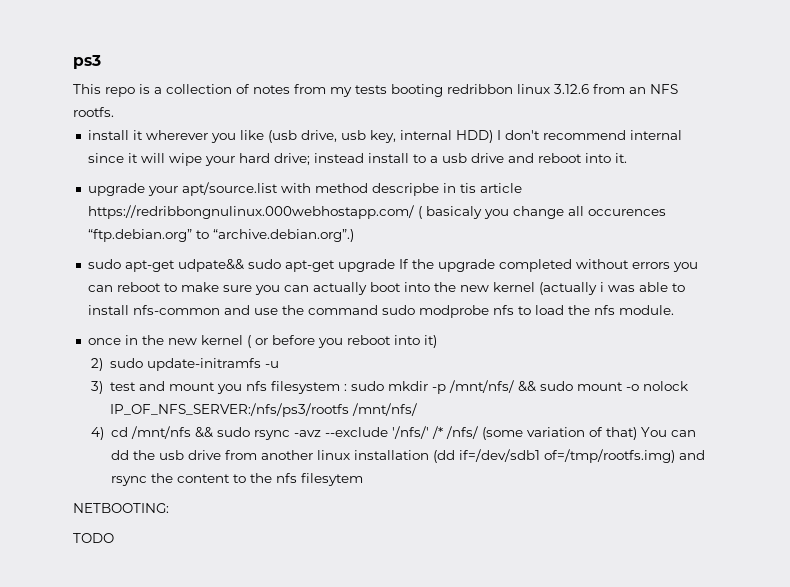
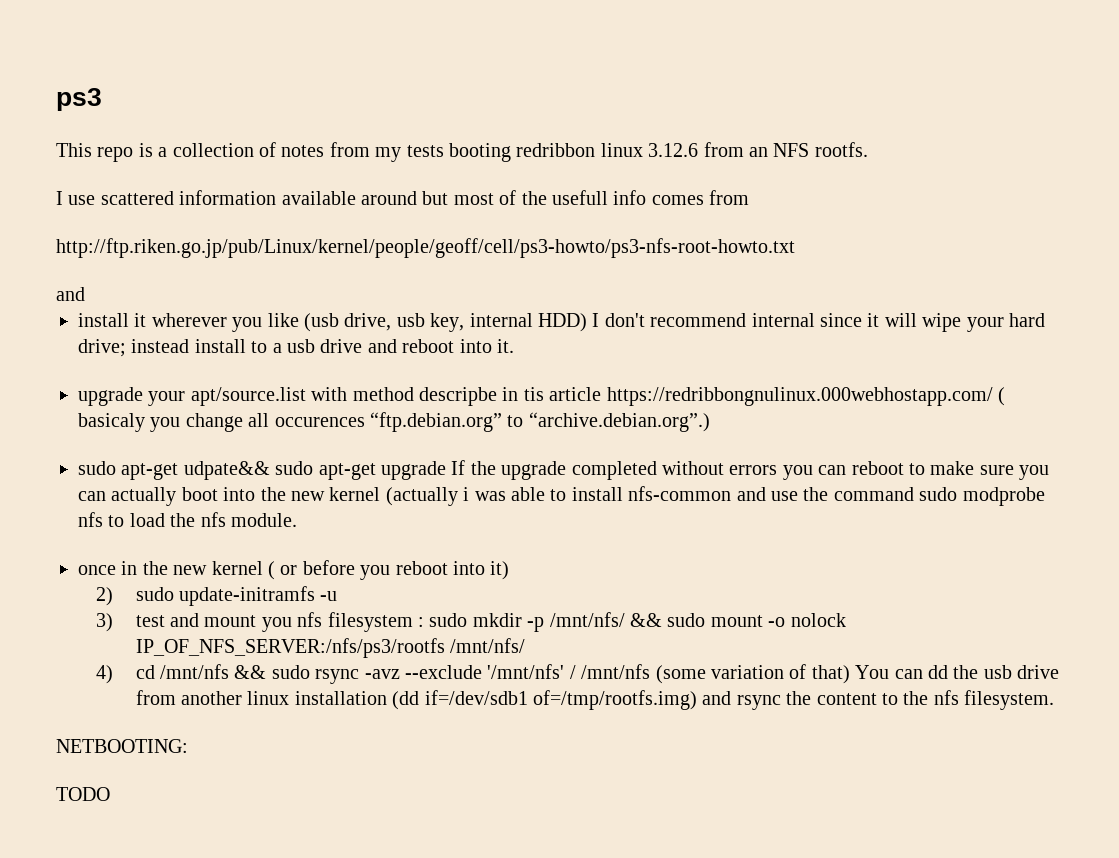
+ I use scattered information available around but most of the usefull info comes from
+ http://ftp.riken.go.jp/pub/Linux/kernel/people/geoff/cell/ps3-howto/ps3-nfs-root-howto.txt
+ and
- 4) cd /mnt/nfs && sudo rsync -avz --exclude '/nfs/' /* /nfs/ (some variation of that) You can dd the usb drive from another linux installation (dd if=/dev/sdb1 of=/tmp/rootfs.img) and rsync the content to the nfs filesytem
+ 4) cd /mnt/nfs && sudo rsync -avz --exclude '/mnt/nfs' / /mnt/nfs (some variation of that) You can dd the usb drive from another linux installation (dd if=/dev/sdb1 of=/tmp/rootfs.img) and rsync the content to the nfs filesystem.

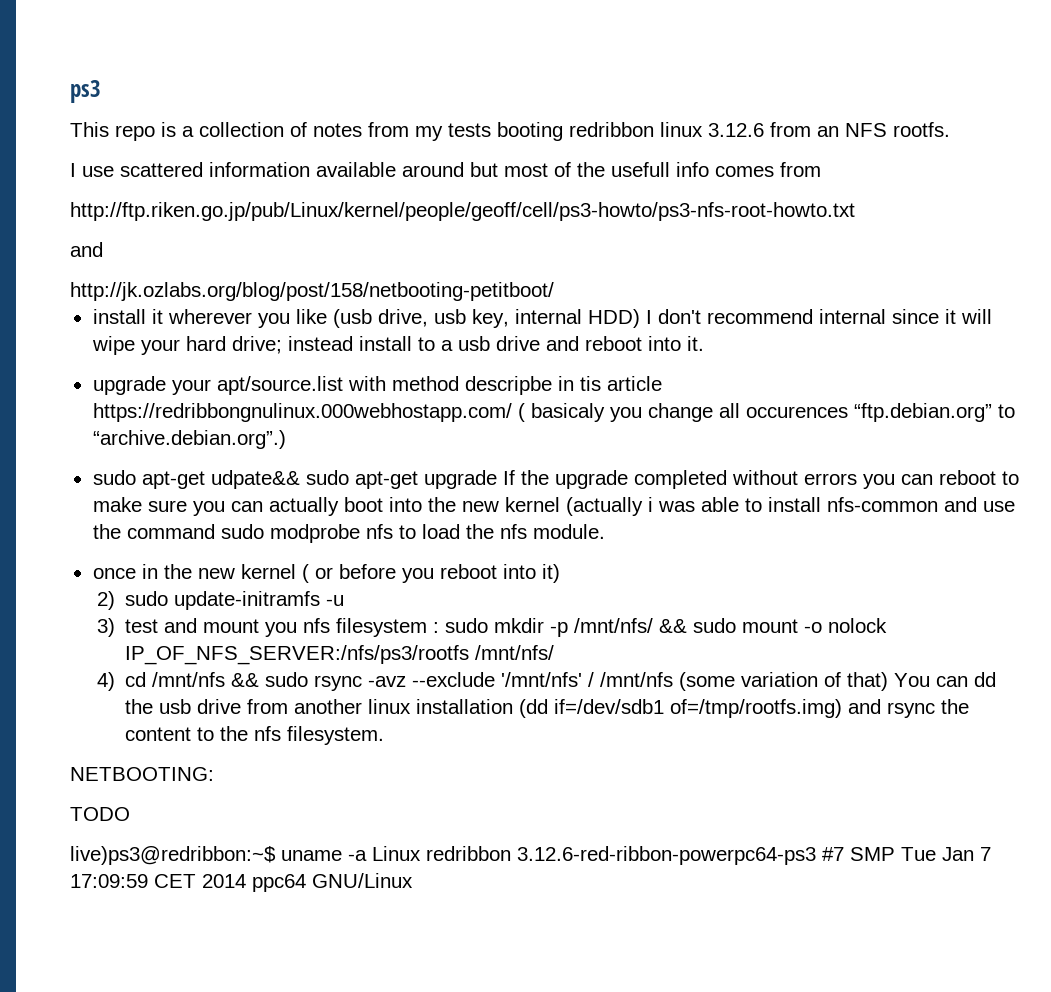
+ http://jk.ozlabs.org/blog/post/158/netbooting-petitboot/
+ live)ps3@redribbon:~$ uname -a Linux redribbon 3.12.6-red-ribbon-powerpc64-ps3 #7 SMP Tue Jan 7 17:09:59 CET 2014 ppc64 GNU/Linux

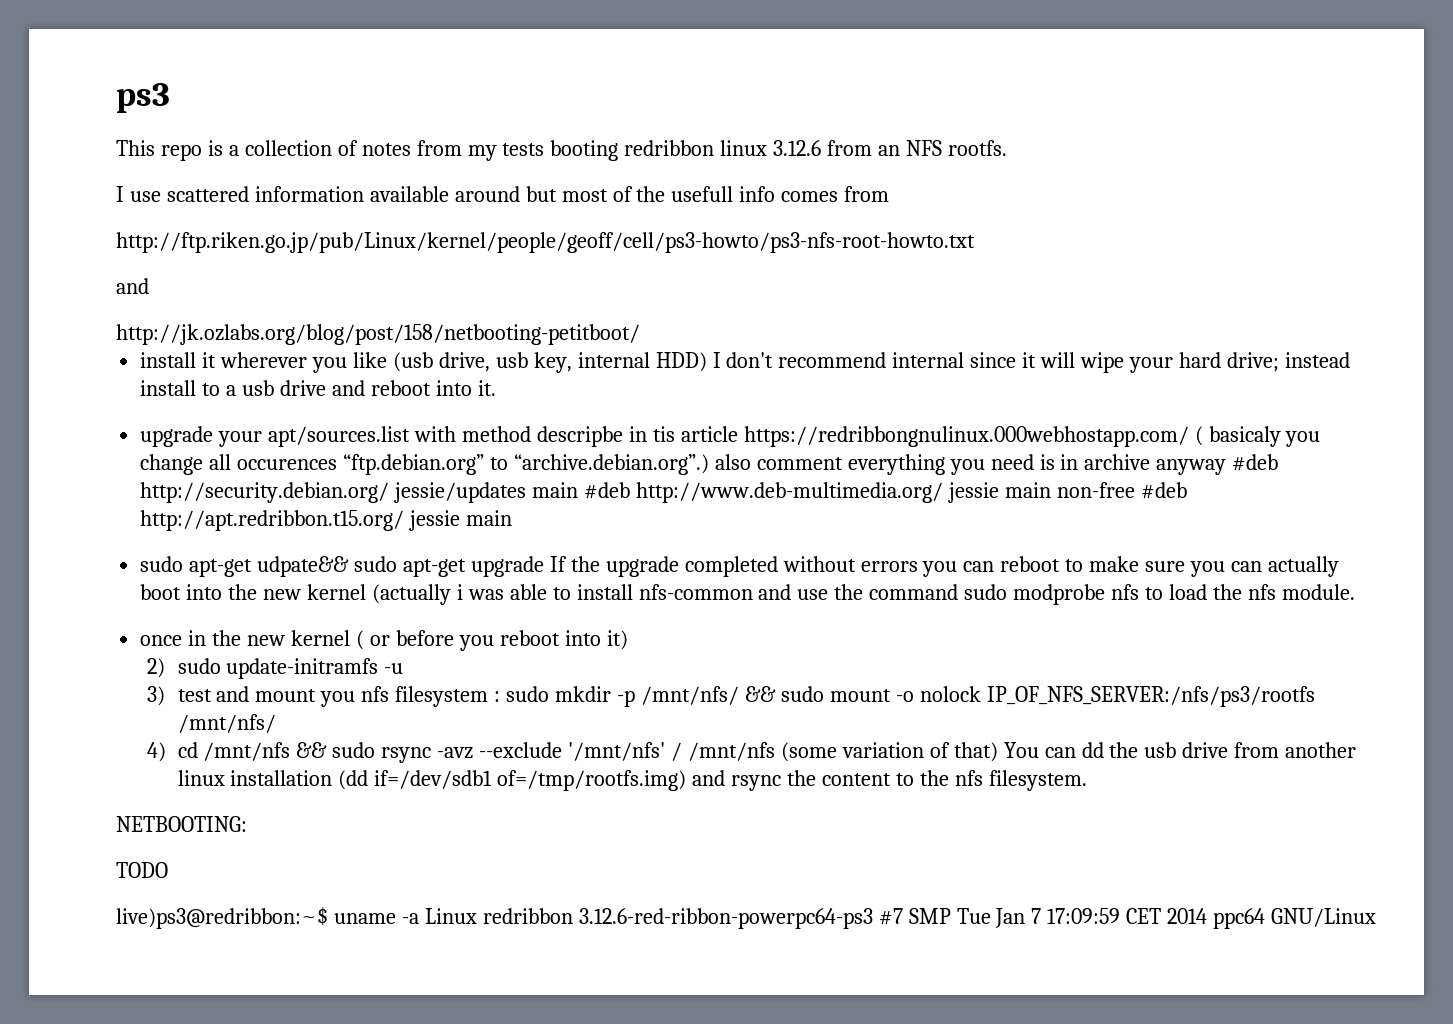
- upgrade your apt/source.list with method descripbe in tis article https://redribbongnulinux.000webhostapp.com/ ( basicaly you change all occurences “ftp.debian.org” to “archive.debian.org”.)
+ upgrade your apt/sources.list with method descripbe in tis article https://redribbongnulinux.000webhostapp.com/ ( basicaly you change all occurences “ftp.debian.org” to “archive.debian.org”.) also comment everything you need is in archive anyway #deb http://security.debian.org/ jessie/updates main #deb http://www.deb-multimedia.org/ jessie main non-free #deb http://apt.redribbon.t15.org/ jessie main

